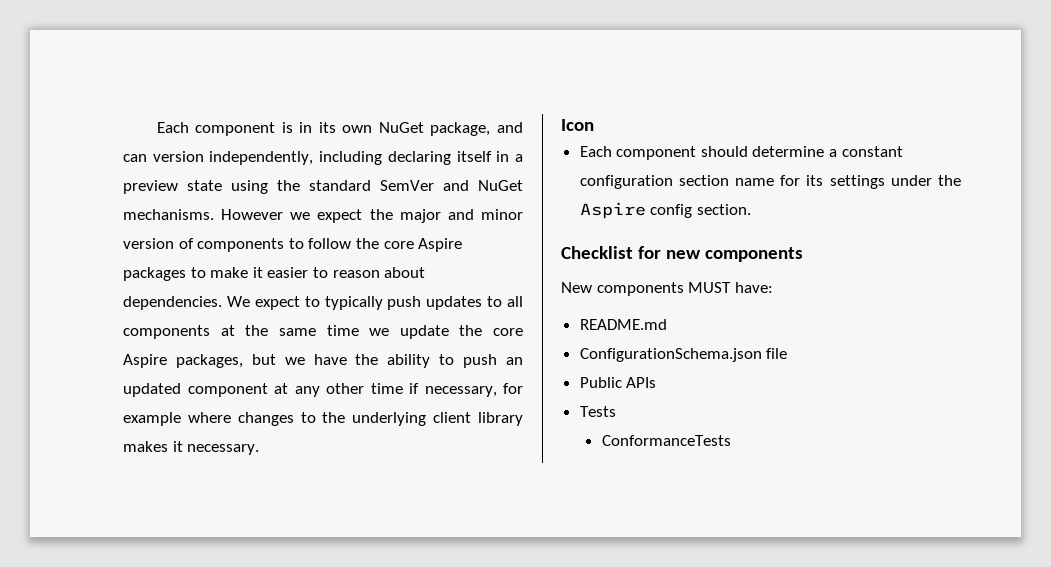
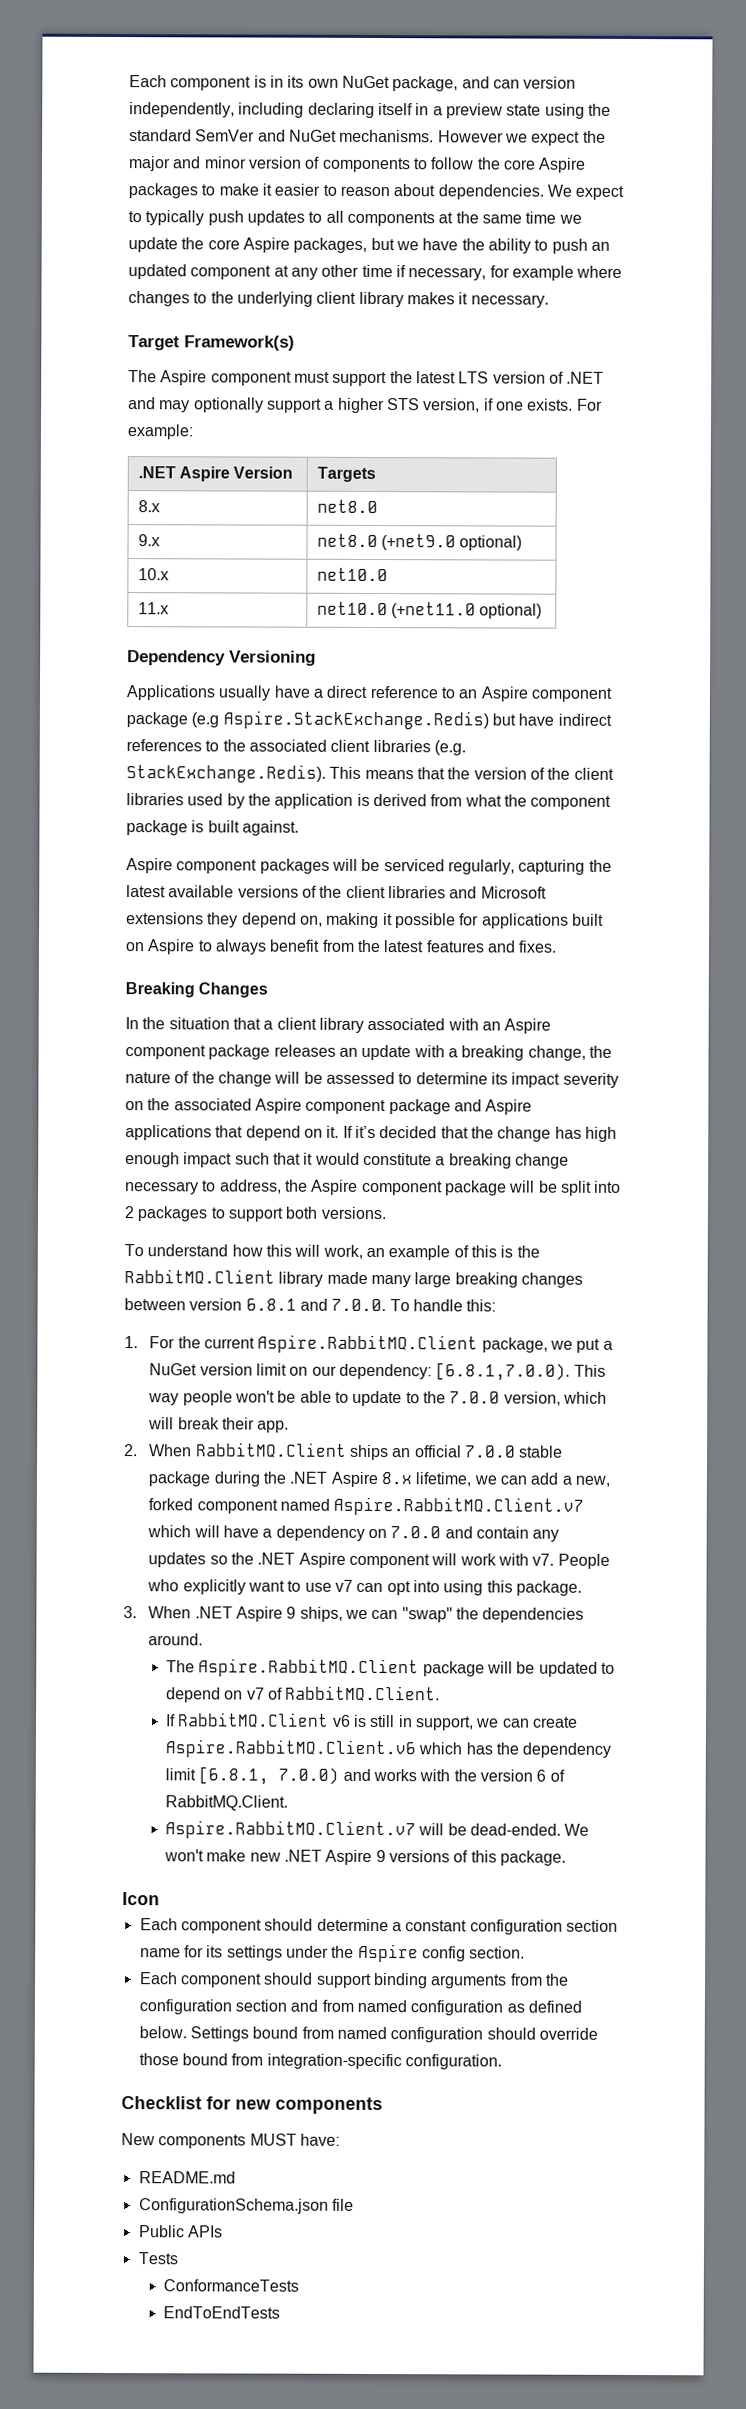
+ Target Framework(s)
+ The Aspire component must support the latest LTS version of .NET and may optionally support a higher STS version, if one exists. For example:
+ .NET Aspire Version | Targets
+ 8.x | net8.0
+ 9.x | net8.0 (+net9.0 optional)
+ 10.x | net10.0
+ 11.x | net10.0 (+net11.0 optional)
+ Dependency Versioning
+ Applications usually have a direct reference to an Aspire component package (e.g Aspire.StackExchange.Redis) but have indirect references to the associated client libraries (e.g. StackExchange.Redis). This means that the version of the client libraries used by the application is derived from what the component package is built against.
+ Aspire component packages will be serviced regularly, capturing the latest available versions of the client libraries and Microsoft extensions they depend on, making it possible for applications built on Aspire to always benefit from the latest features and fixes.
+ Breaking Changes
+ In the situation that a client library associated with an Aspire component package releases an update with a breaking change, the nature of the change will be assessed to determine its impact severity on the associated Aspire component package and Aspire applications that depend on it. If it’s decided that the change has high enough impact such that it would constitute a breaking change necessary to address, the Aspire component package will be split into 2 packages to support both versions.
+ To understand how this will work, an example of this is the RabbitMQ.Client library made many large breaking changes between version 6.8.1 and 7.0.0. To handle this:
+ 1. For the current Aspire.RabbitMQ.Client package, we put a NuGet version limit on our dependency: [6.8.1,7.0.0). This way people won't be able to update to the 7.0.0 version, which will break their app.
+ 2. When RabbitMQ.Client ships an official 7.0.0 stable package during the .NET Aspire 8.x lifetime, we can add a new, forked component named Aspire.RabbitMQ.Client.v7 which will have a dependency on 7.0.0 and contain any updates so the .NET Aspire component will work with v7. People who explicitly want to use v7 can opt into using this package.
+ 3. When .NET Aspire 9 ships, we can "swap" the dependencies around.
+ The Aspire.RabbitMQ.Client package will be updated to depend on v7 of RabbitMQ.Client.
+ If RabbitMQ.Client v6 is still in support, we can create Aspire.RabbitMQ.Client.v6 which has the dependency limit [6.8.1, 7.0.0) and works with the version 6 of RabbitMQ.Client.
+ Aspire.RabbitMQ.Client.v7 will be dead-ended. We won't make new .NET Aspire 9 versions of this package.
+ Each component should support binding arguments from the configuration section and from named configuration as defined below. Settings bound from named configuration should override those bound from integration-specific configuration.
+ EndToEndTests

